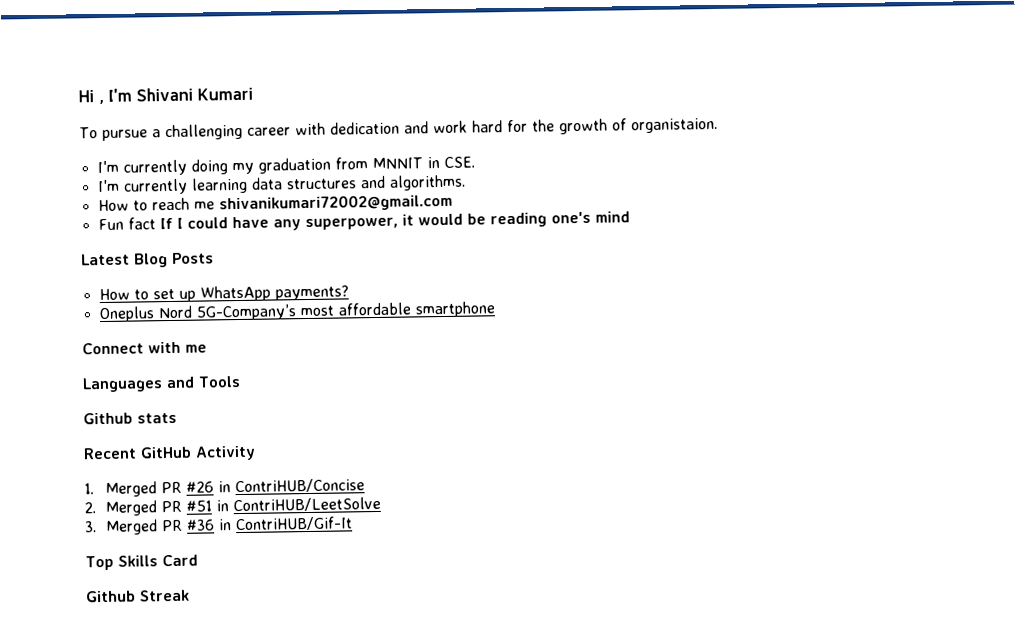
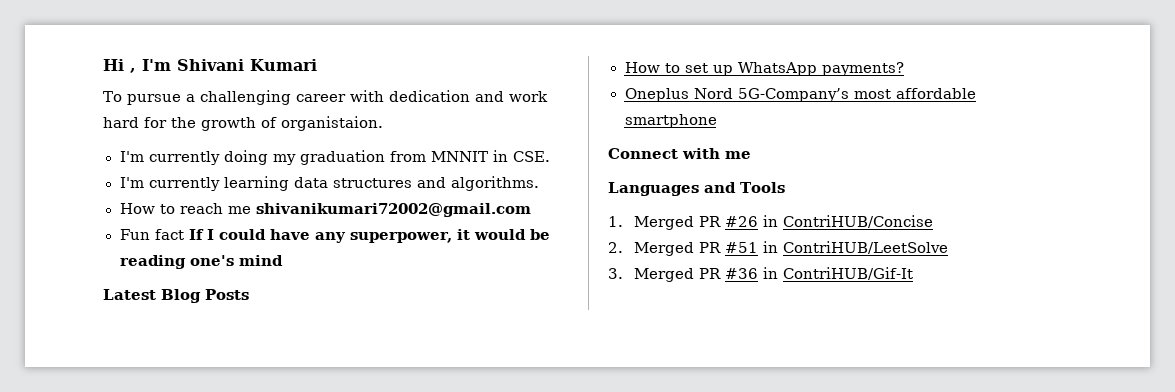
- Github stats
- Recent GitHub Activity
- Top Skills Card
- Github Streak

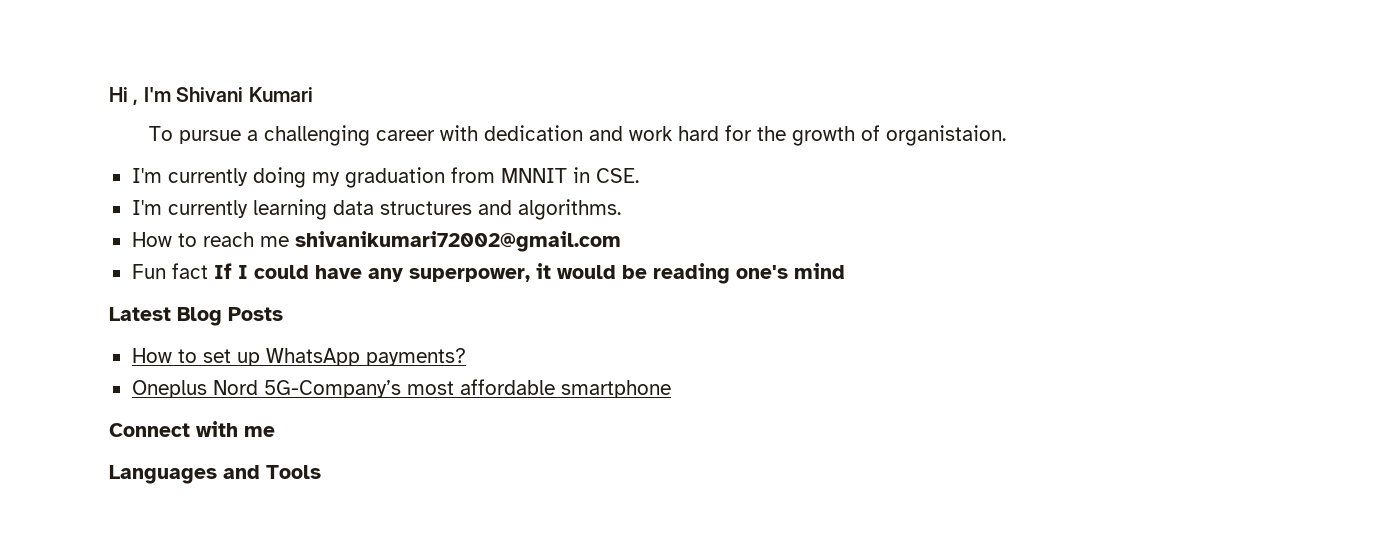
- 1. Merged PR #26 in ContriHUB/Concise
- 2. Merged PR #51 in ContriHUB/LeetSolve
- 3. Merged PR #36 in ContriHUB/Gif-It

